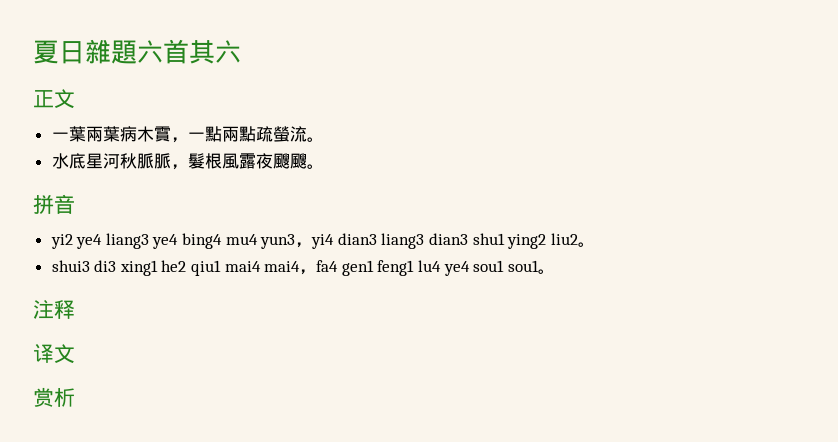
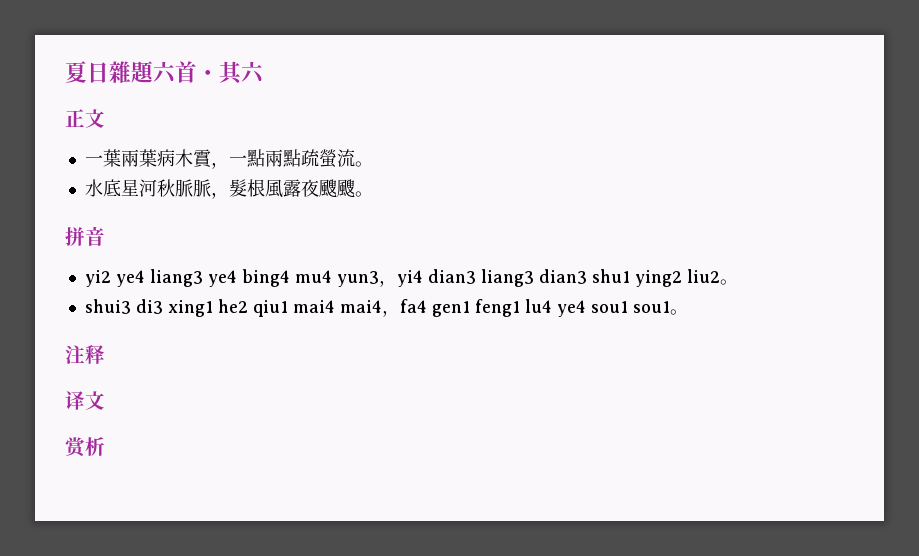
- 夏日雜題六首其六
+ 夏日雜題六首・其六

